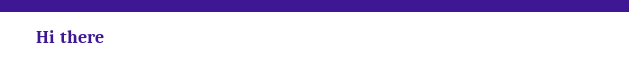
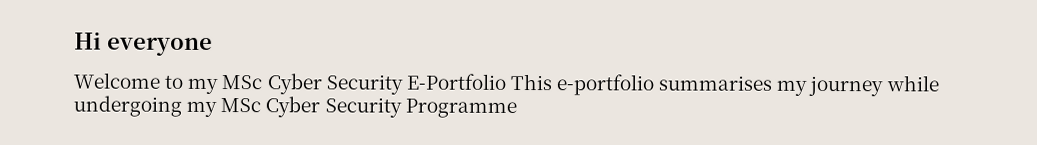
- Hi there
+ Hi everyone
+ Welcome to my MSc Cyber Security E-Portfolio This e-portfolio summarises my journey while undergoing my MSc Cyber Security Programme

